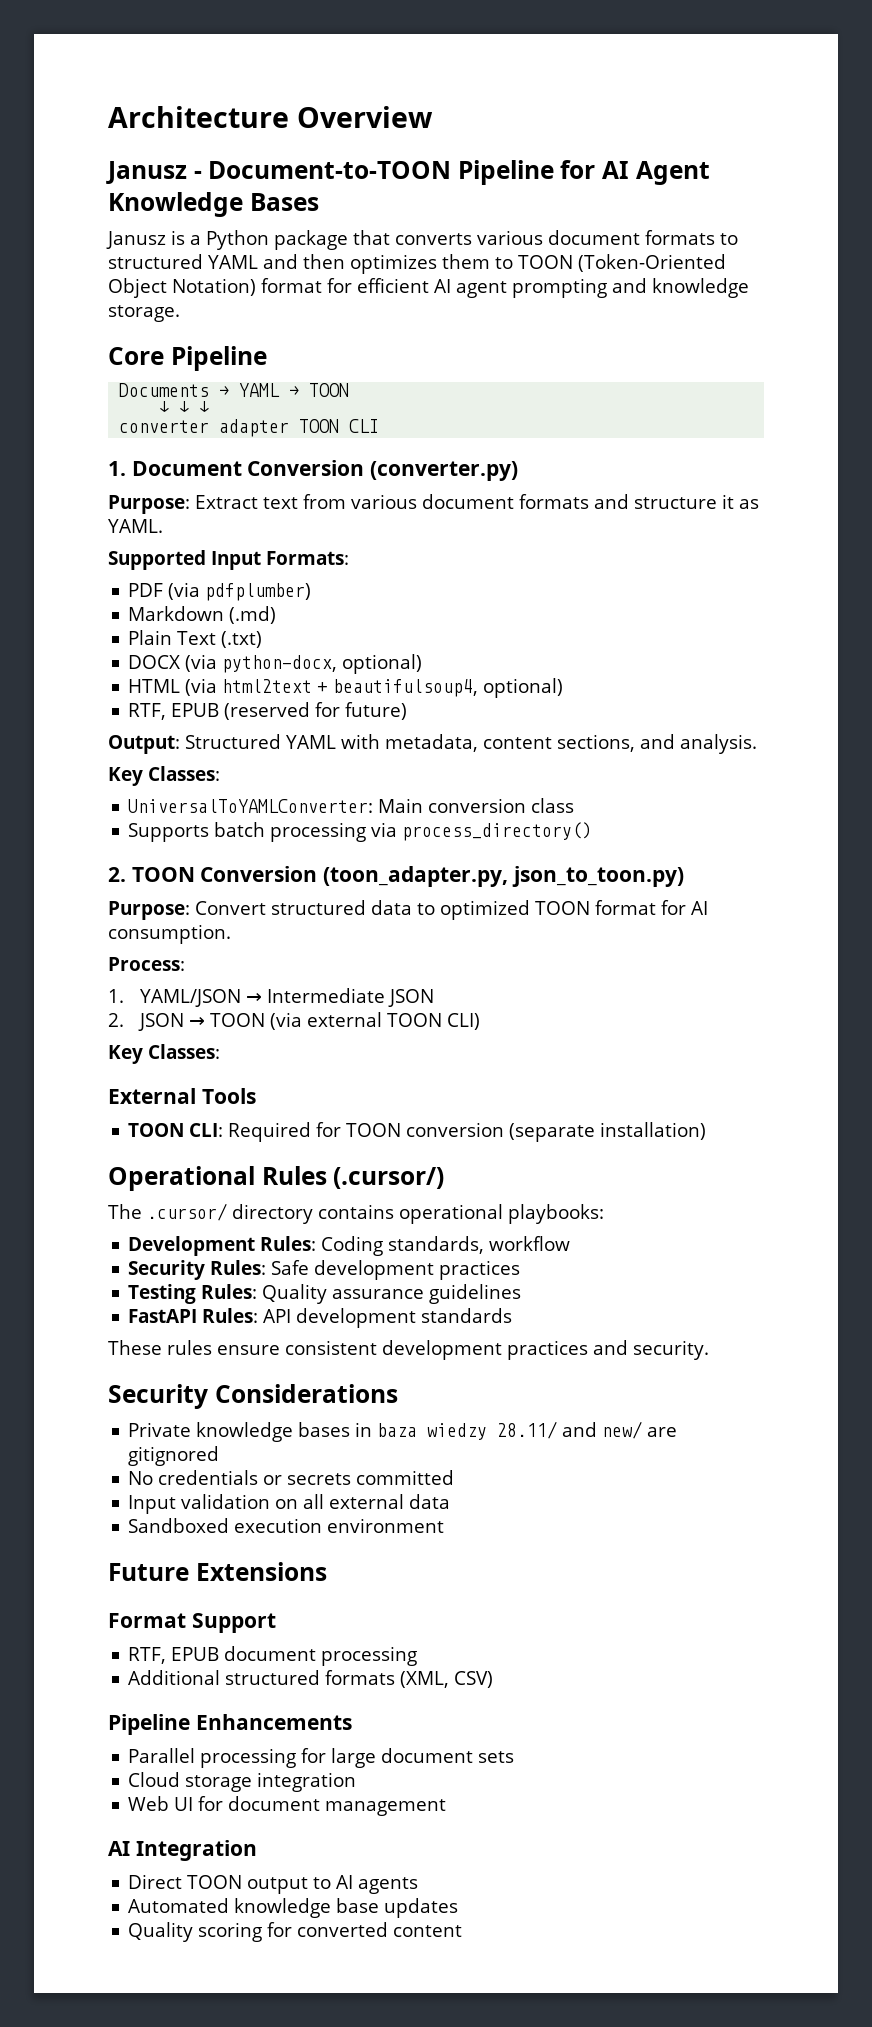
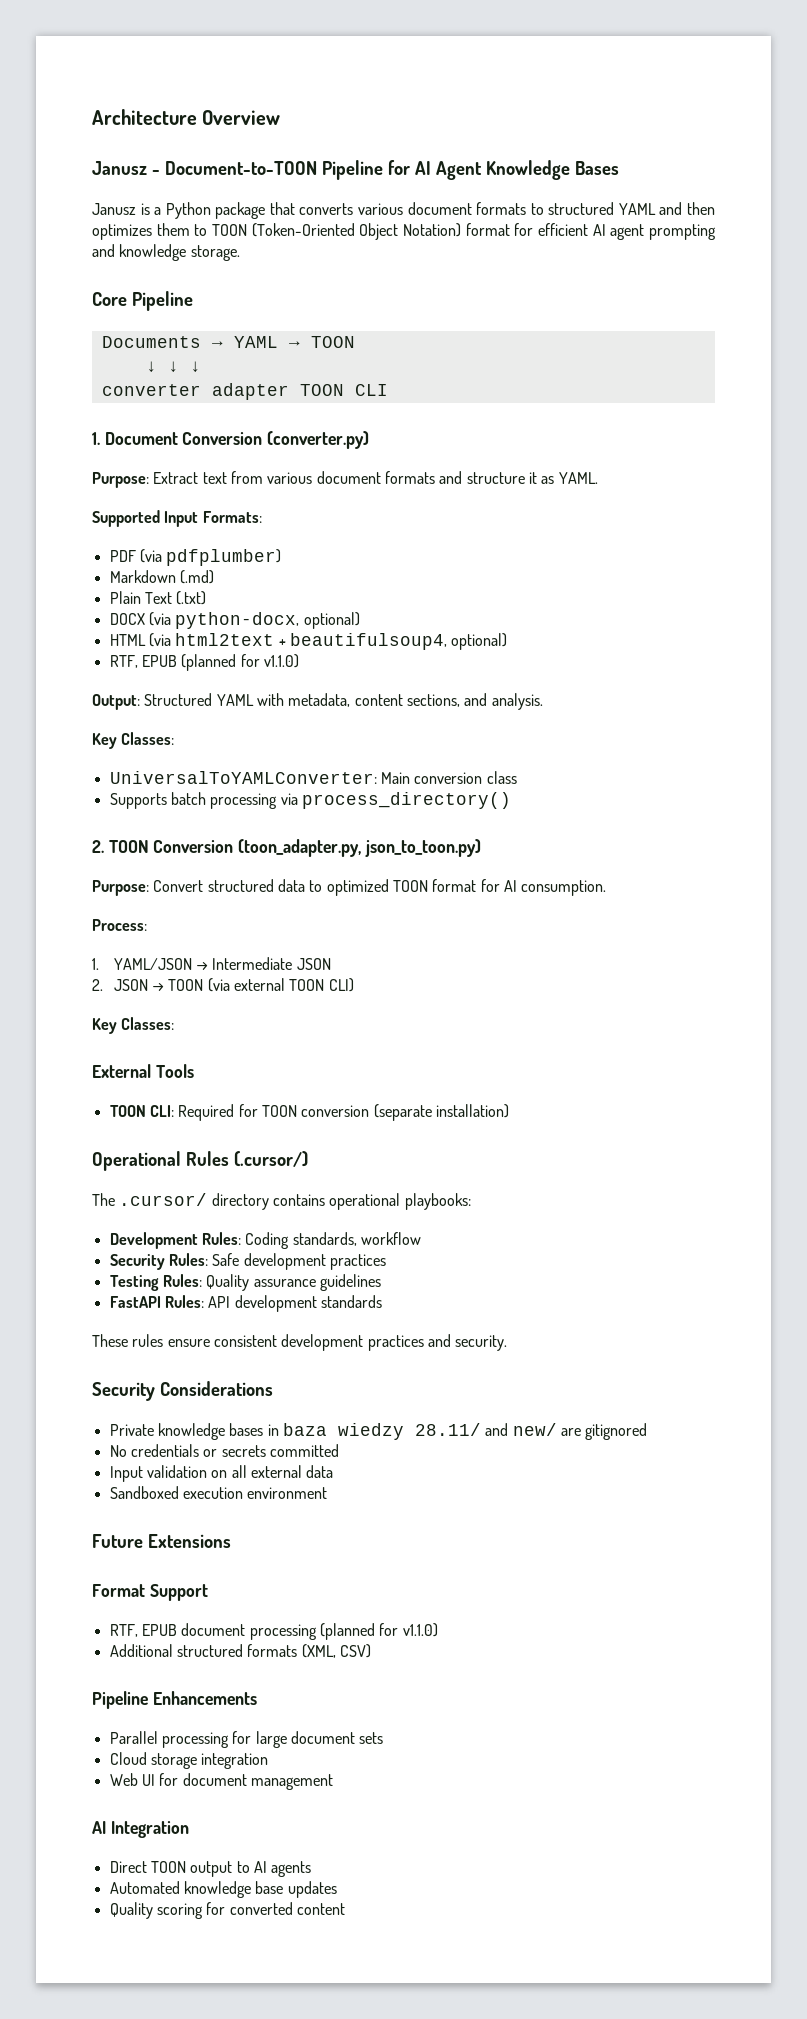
- RTF, EPUB (reserved for future)
+ RTF, EPUB (planned for v1.1.0)
- RTF, EPUB document processing
+ RTF, EPUB document processing (planned for v1.1.0)

